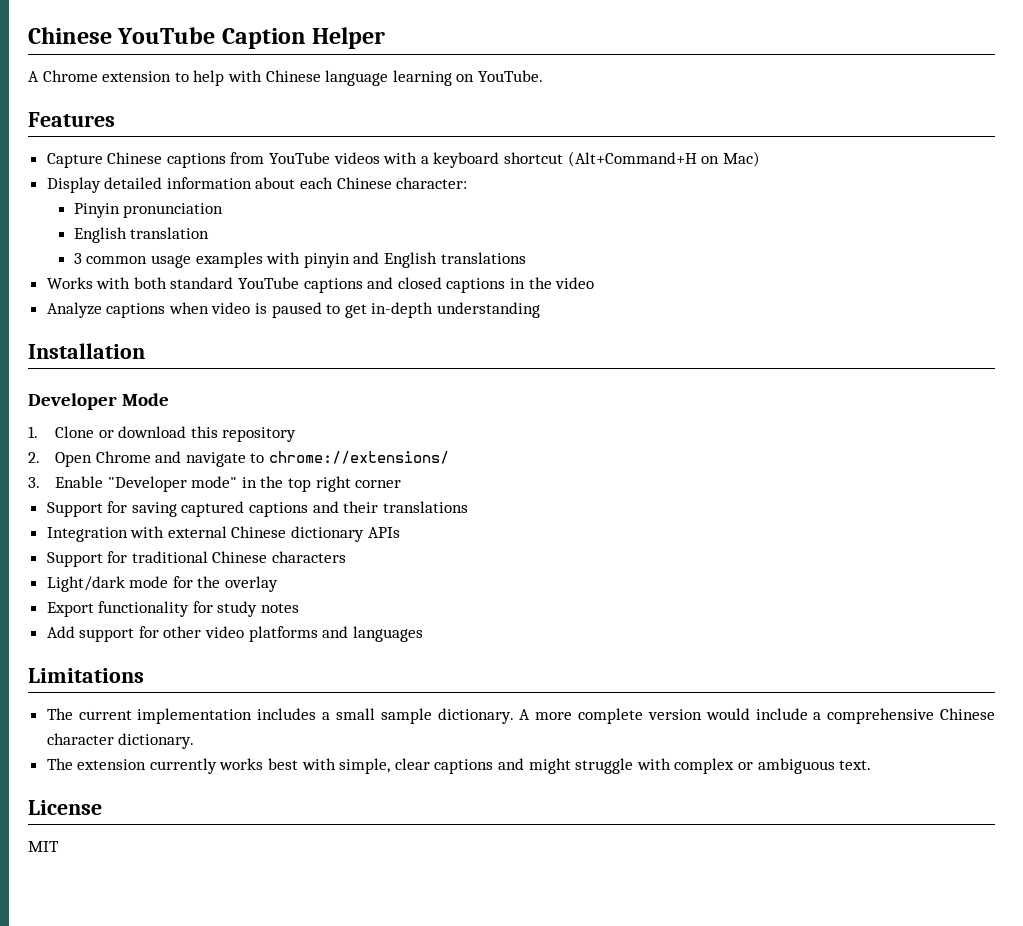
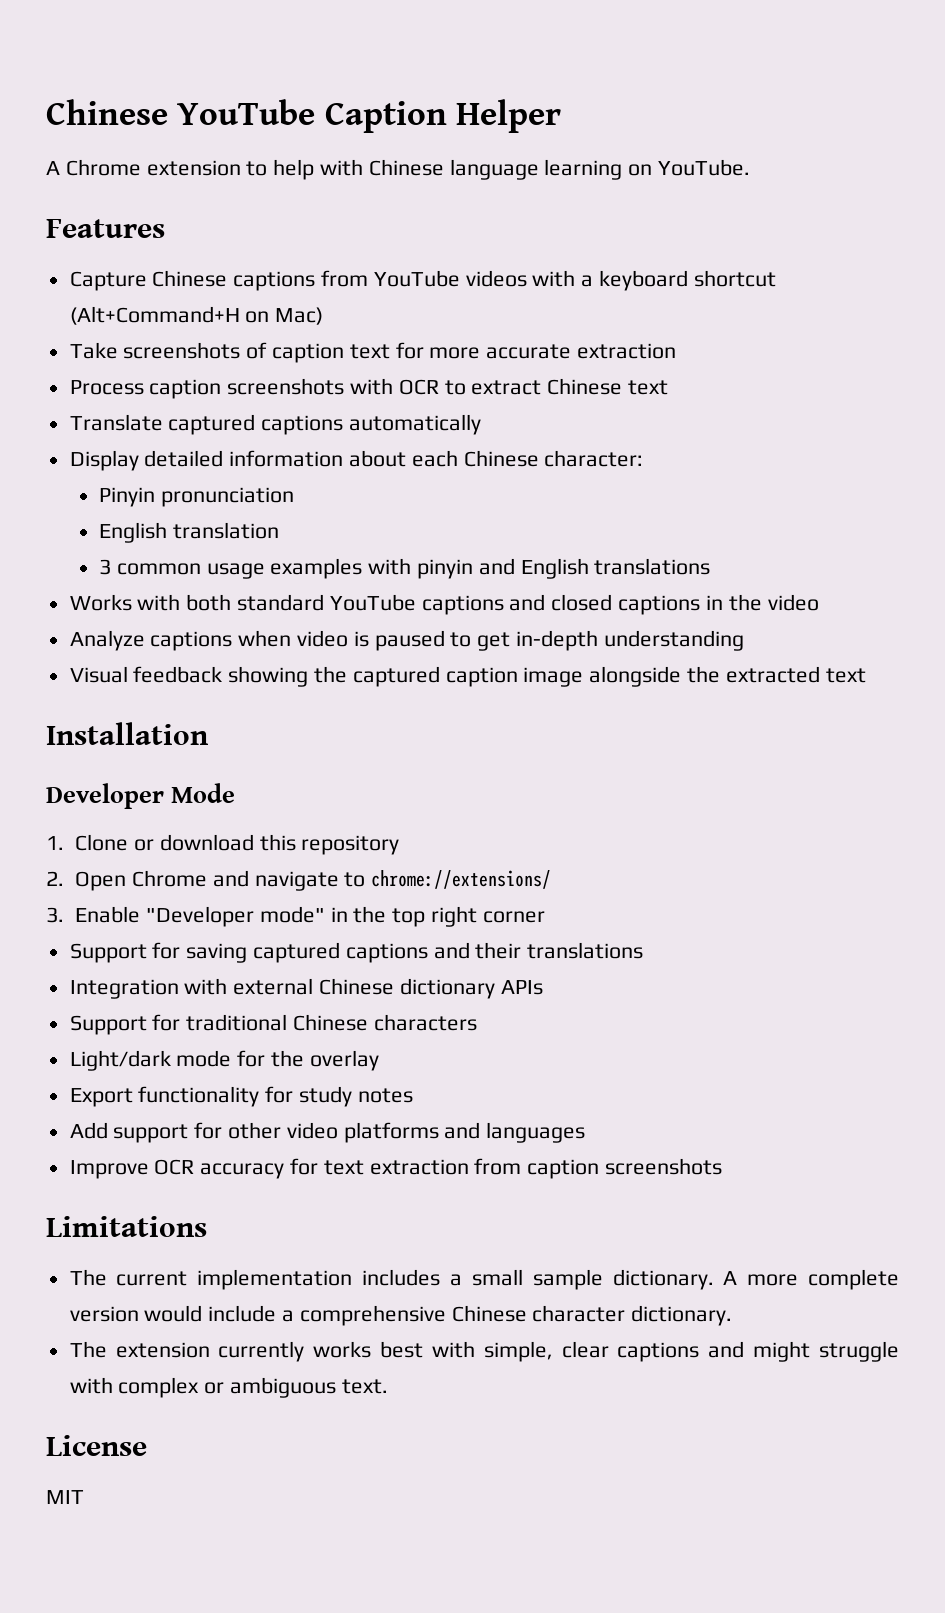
+ Take screenshots of caption text for more accurate extraction
+ Process caption screenshots with OCR to extract Chinese text
+ Translate captured captions automatically
+ Visual feedback showing the captured caption image alongside the extracted text
+ Improve OCR accuracy for text extraction from caption screenshots

